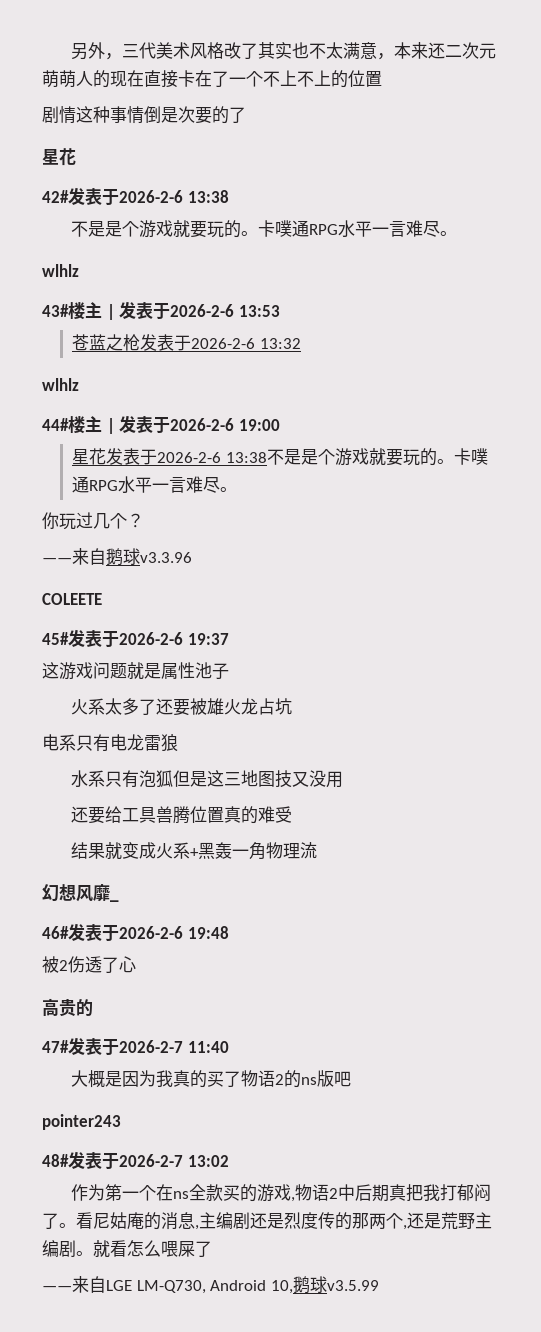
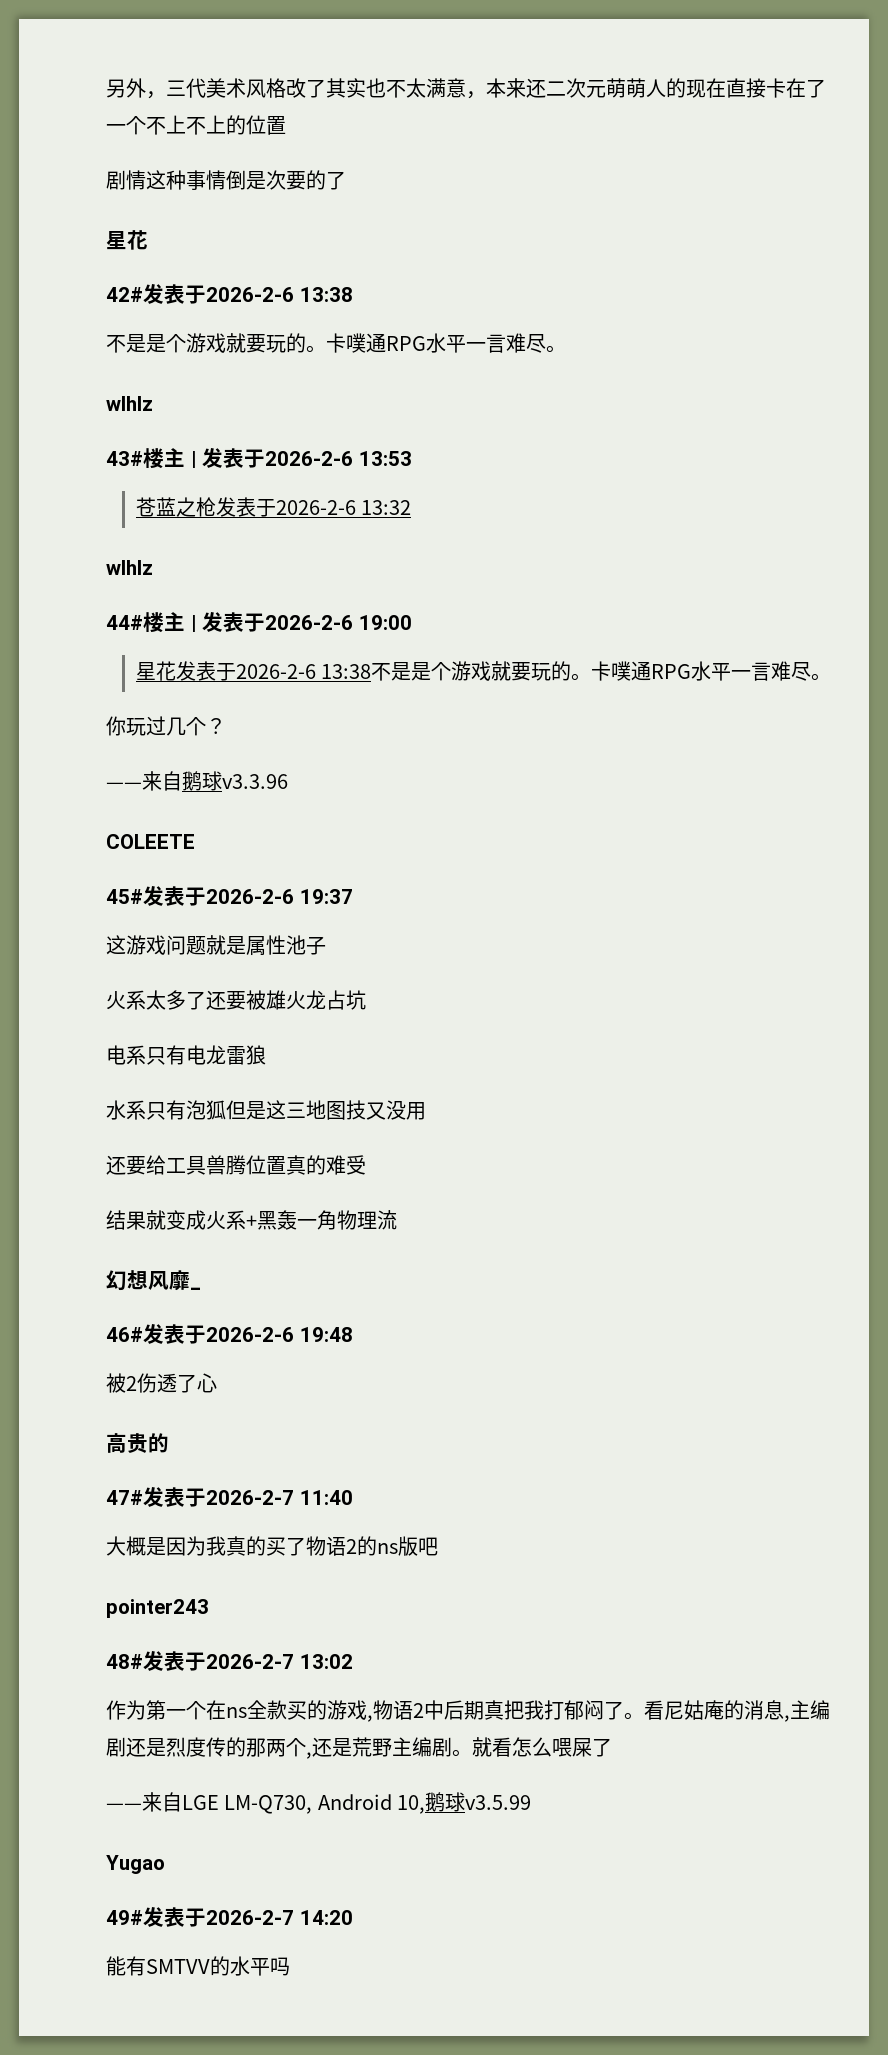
+ Yugao
+ 49#发表于2026-2-7 14:20
+ 能有SMTVV的水平吗

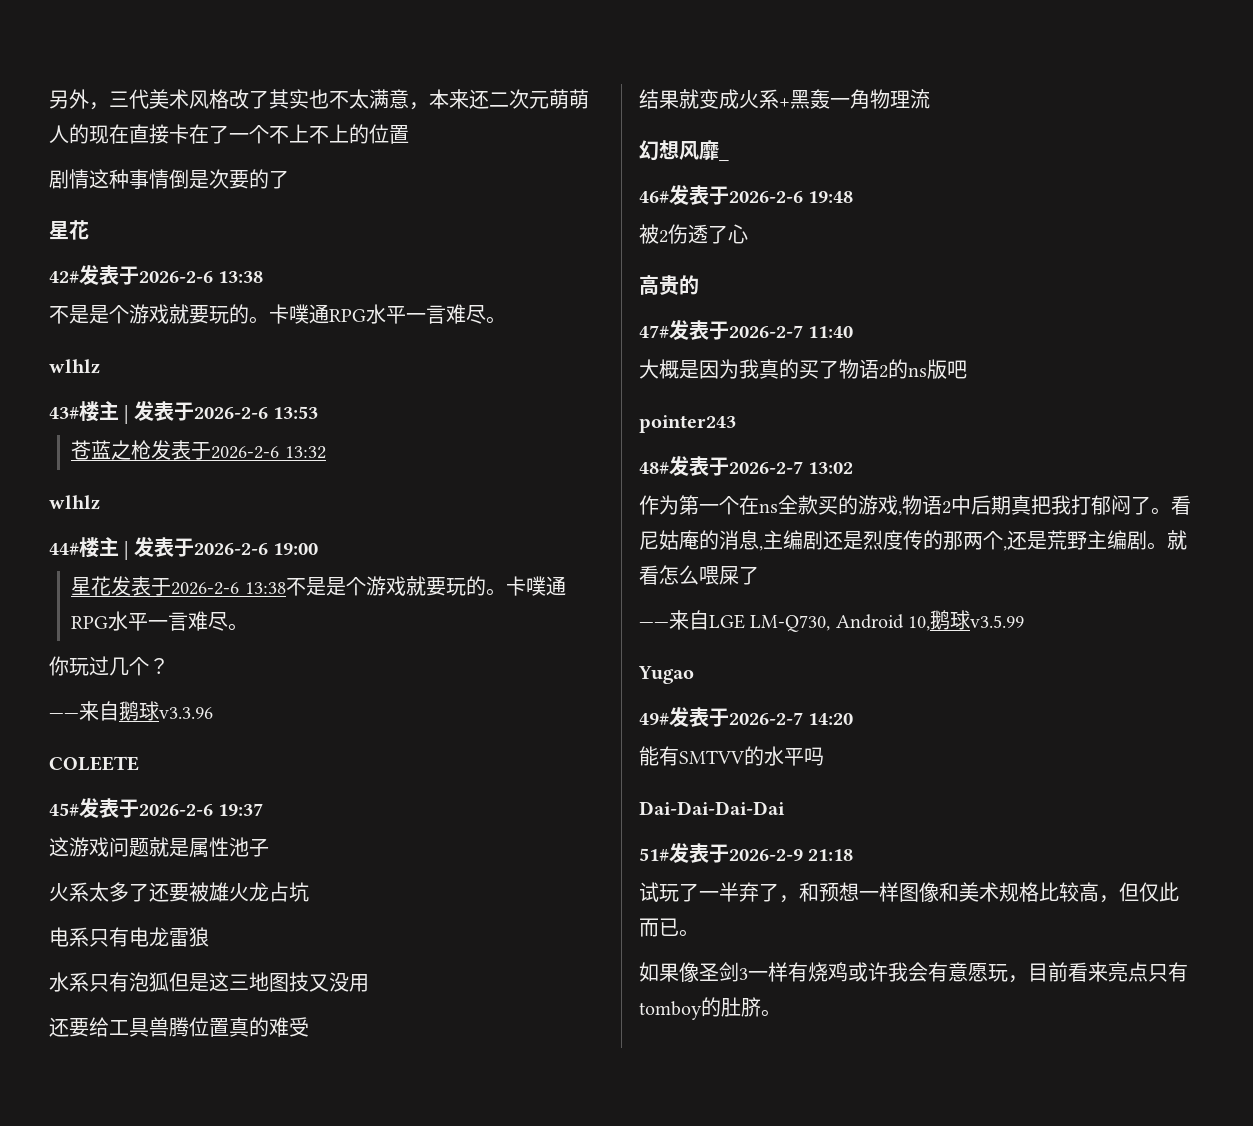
+ Dai-Dai-Dai-Dai
+ 51#发表于2026-2-9 21:18
+ 试玩了一半弃了，和预想一样图像和美术规格比较高，但仅此而已。
+ 如果像圣剑3一样有烧鸡或许我会有意愿玩，目前看来亮点只有tomboy的肚脐。

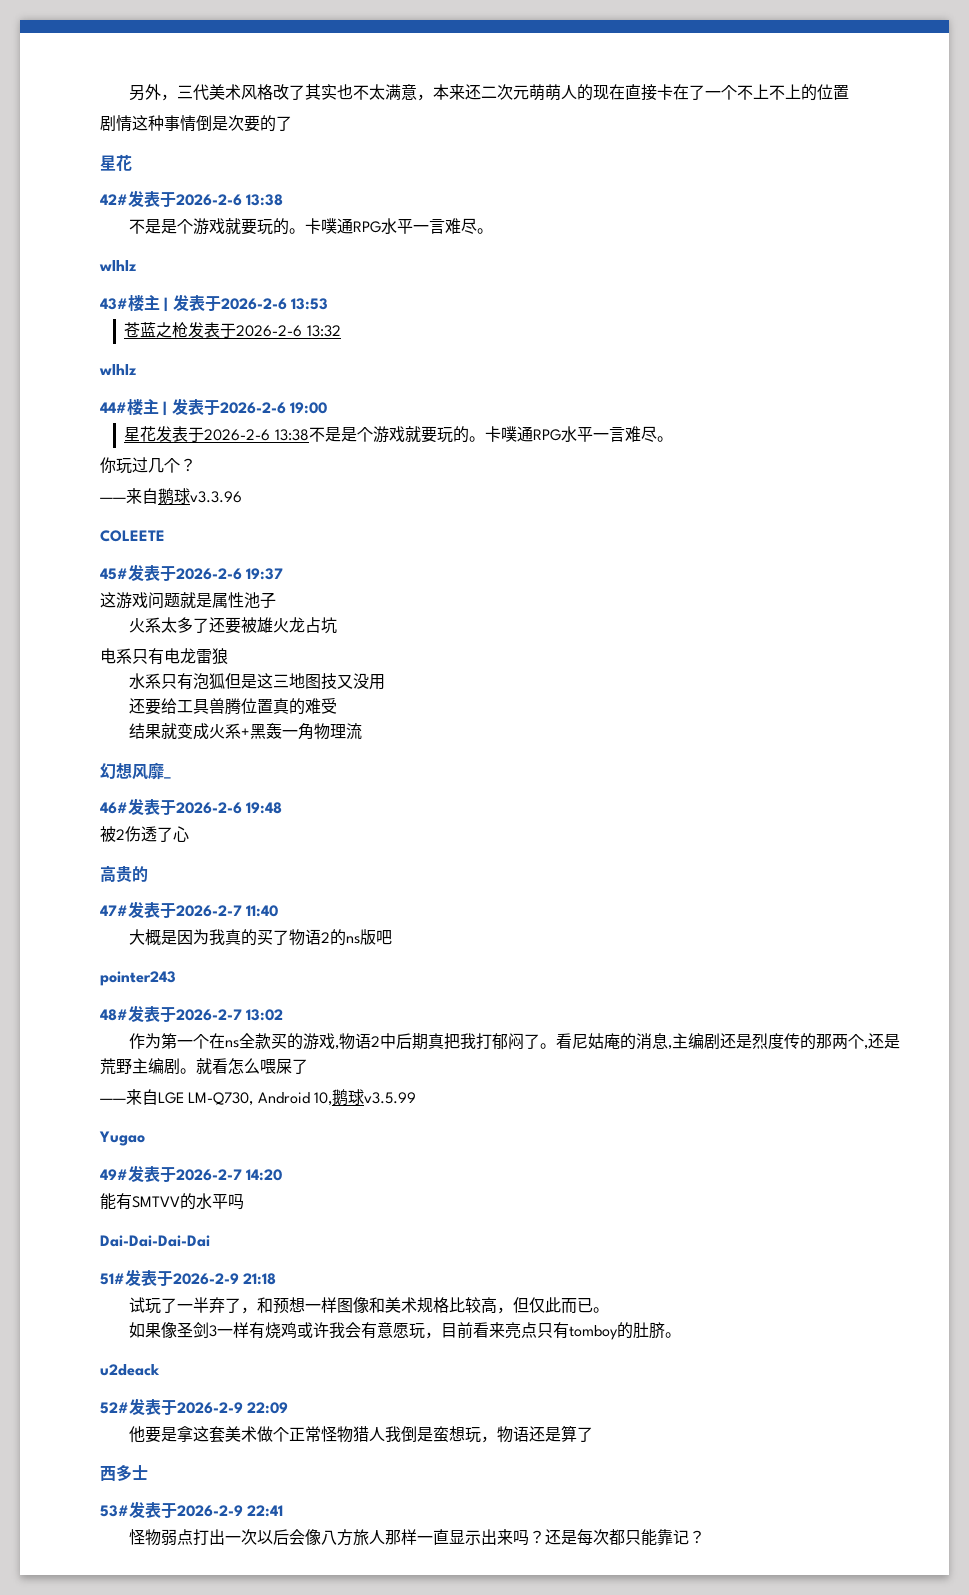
+ u2deack
+ 52#发表于2026-2-9 22:09
+ 他要是拿这套美术做个正常怪物猎人我倒是蛮想玩，物语还是算了
+ 西多士
+ 53#发表于2026-2-9 22:41
+ 怪物弱点打出一次以后会像八方旅人那样一直显示出来吗？还是每次都只能靠记？

